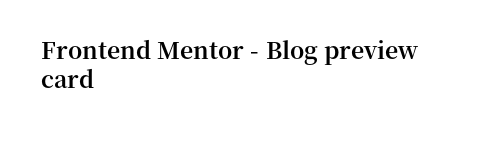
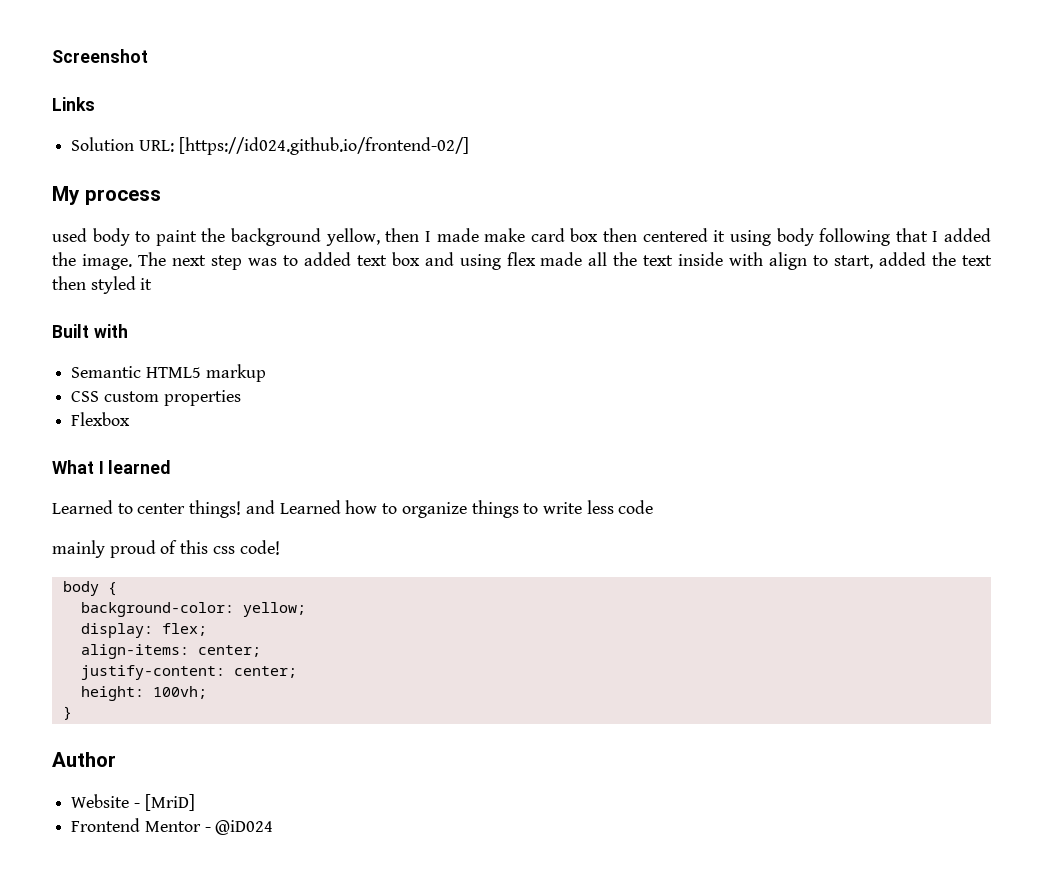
- Frontend Mentor - Blog preview card
+ Screenshot
+ Links
+ Solution URL: [https://id024.github.io/frontend-02/]
+ My process
+ used body to paint the background yellow, then I made make card box then centered it using body following that I added the image. The next step was to added text box and using flex made all the text inside with align to start, added the text then styled it
+ Built with
+ Semantic HTML5 markup
+ CSS custom properties
+ Flexbox
+ What I learned
+ Learned to center things! and Learned how to organize things to write less code
+ mainly proud of this css code!
+ body {
+ background-color: yellow;
+ display: flex;
+ align-items: center;
+ justify-content: center;
+ height: 100vh;
+ }
+ Author
+ Website - [MriD]
+ Frontend Mentor - @iD024

